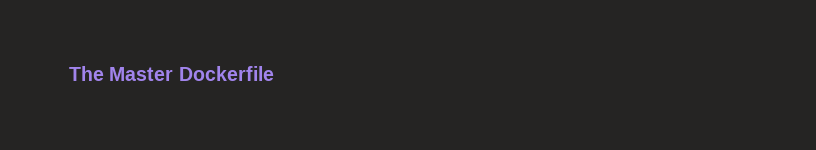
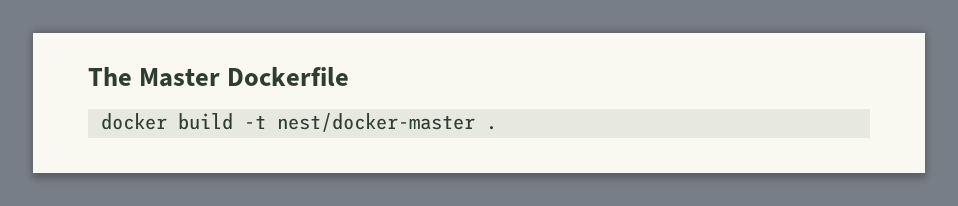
+ docker build -t nest/docker-master .

